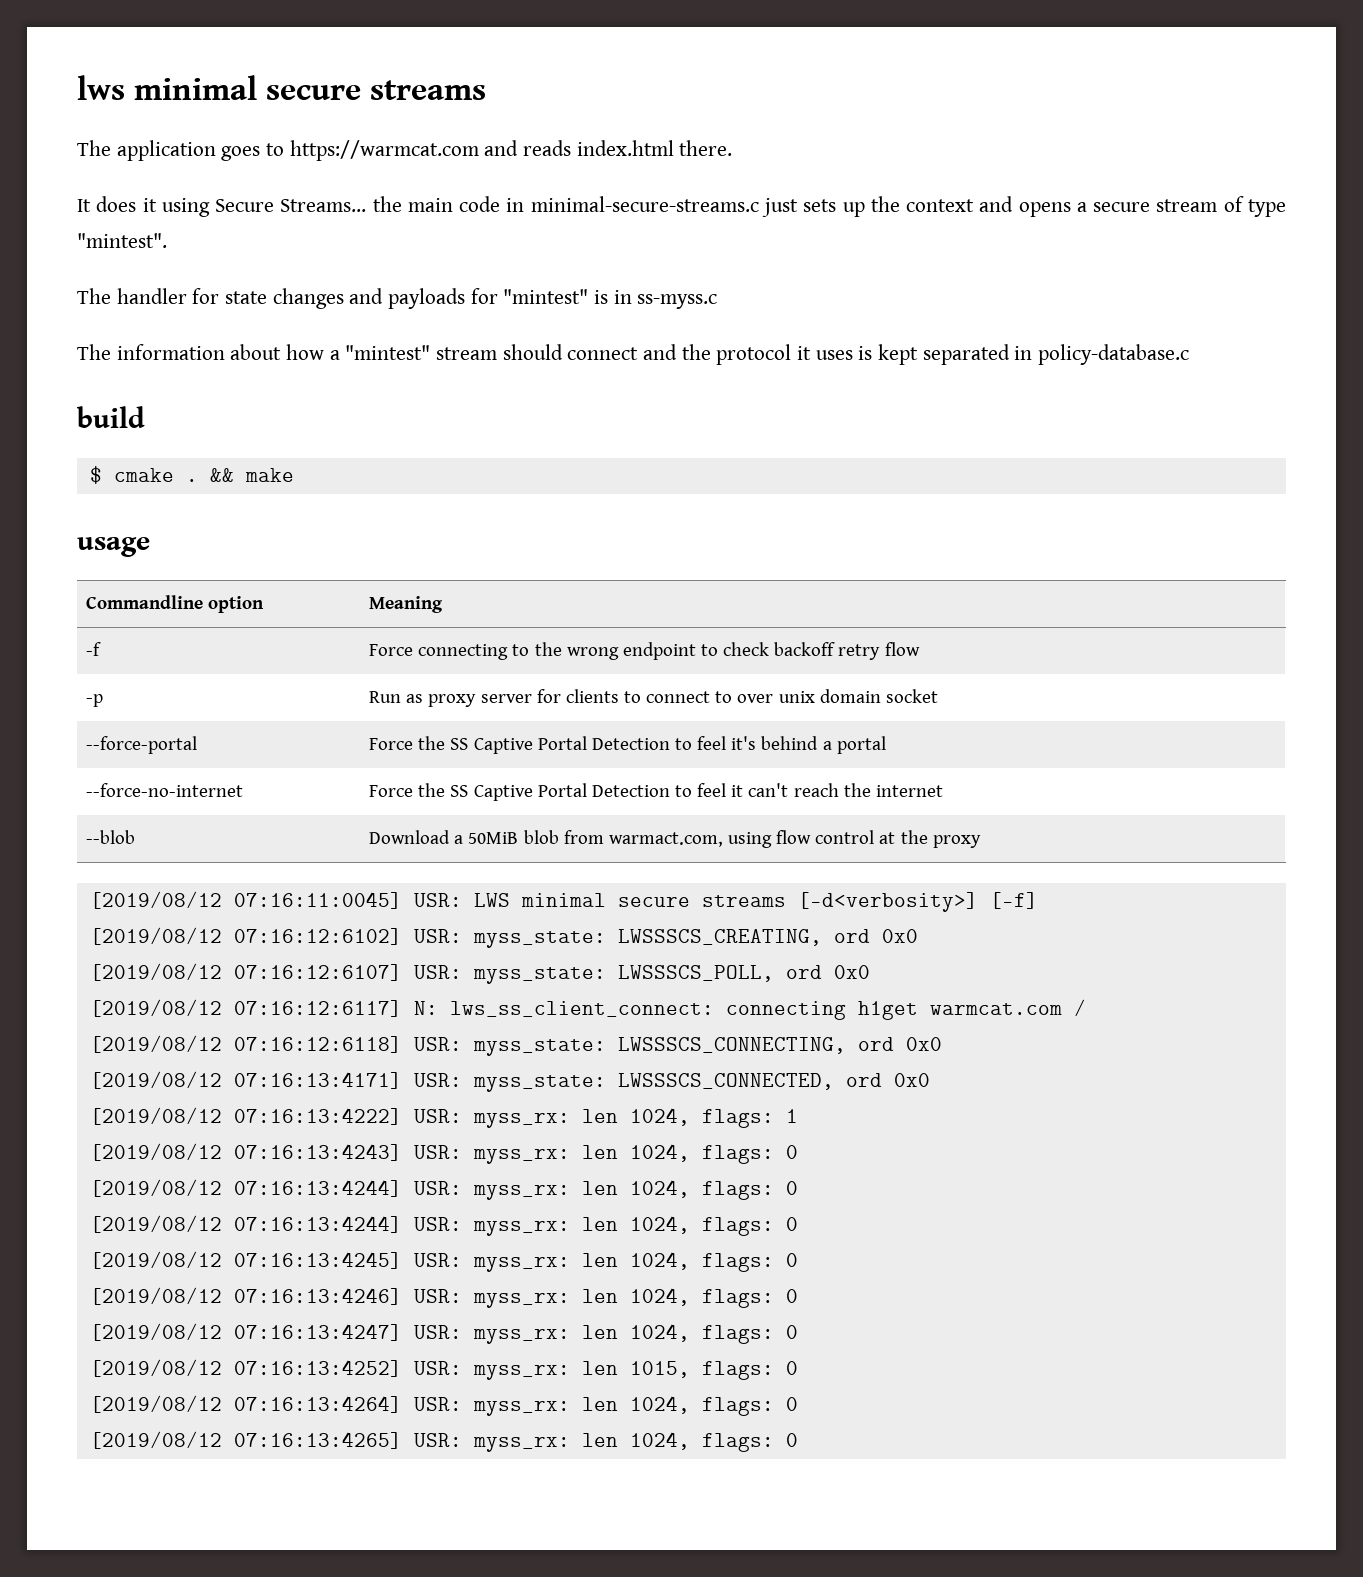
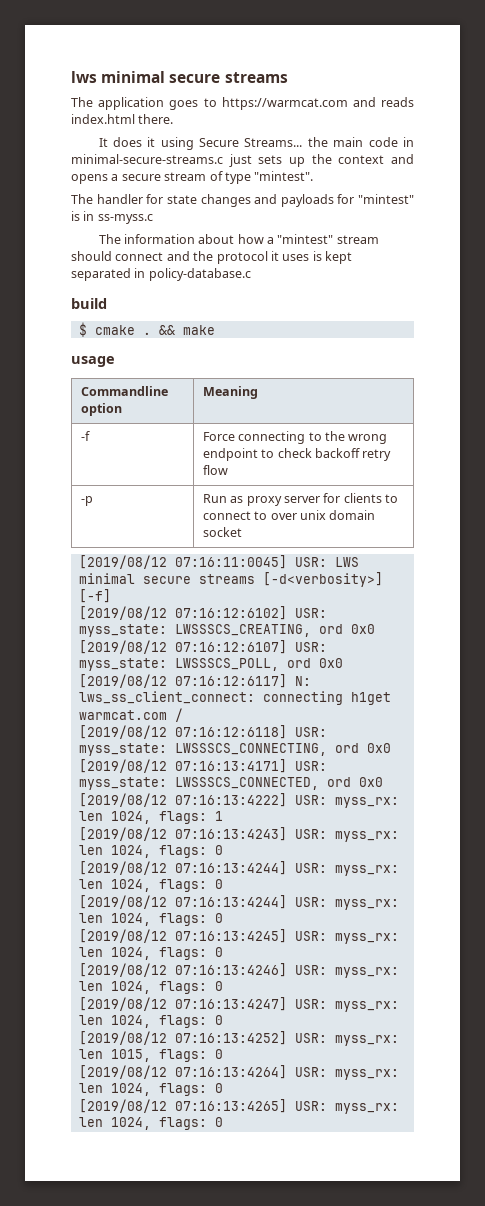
- --force-portal | Force the SS Captive Portal Detection to feel it's behind a portal
- --force-no-internet | Force the SS Captive Portal Detection to feel it can't reach the internet
- --blob | Download a 50MiB blob from warmact.com, using flow control at the proxy

